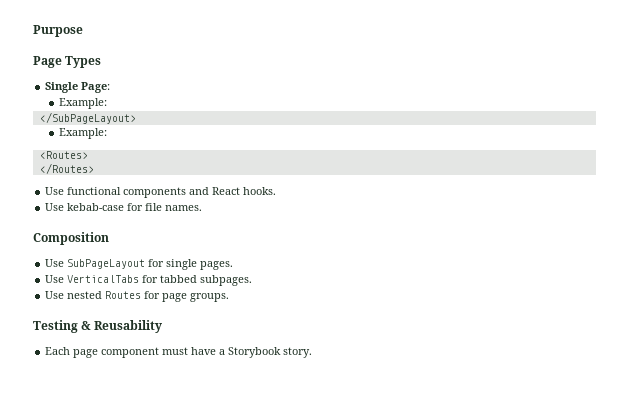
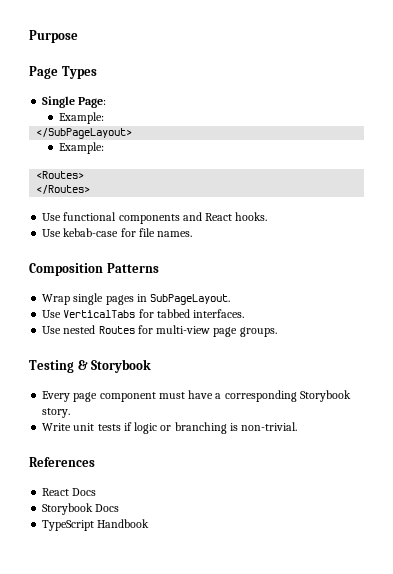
- Composition
- Use SubPageLayout for single pages.
+ Composition Patterns
+ Wrap single pages in SubPageLayout.
- Use VerticalTabs for tabbed subpages.
+ Use VerticalTabs for tabbed interfaces.
- Use nested Routes for page groups.
+ Use nested Routes for multi-view page groups.
- Testing & Reusability
- Each page component must have a Storybook story.
+ Testing & Storybook
+ Every page component must have a corresponding Storybook story.
+ Write unit tests if logic or branching is non-trivial.
+ References
+ React Docs
+ Storybook Docs
+ TypeScript Handbook

